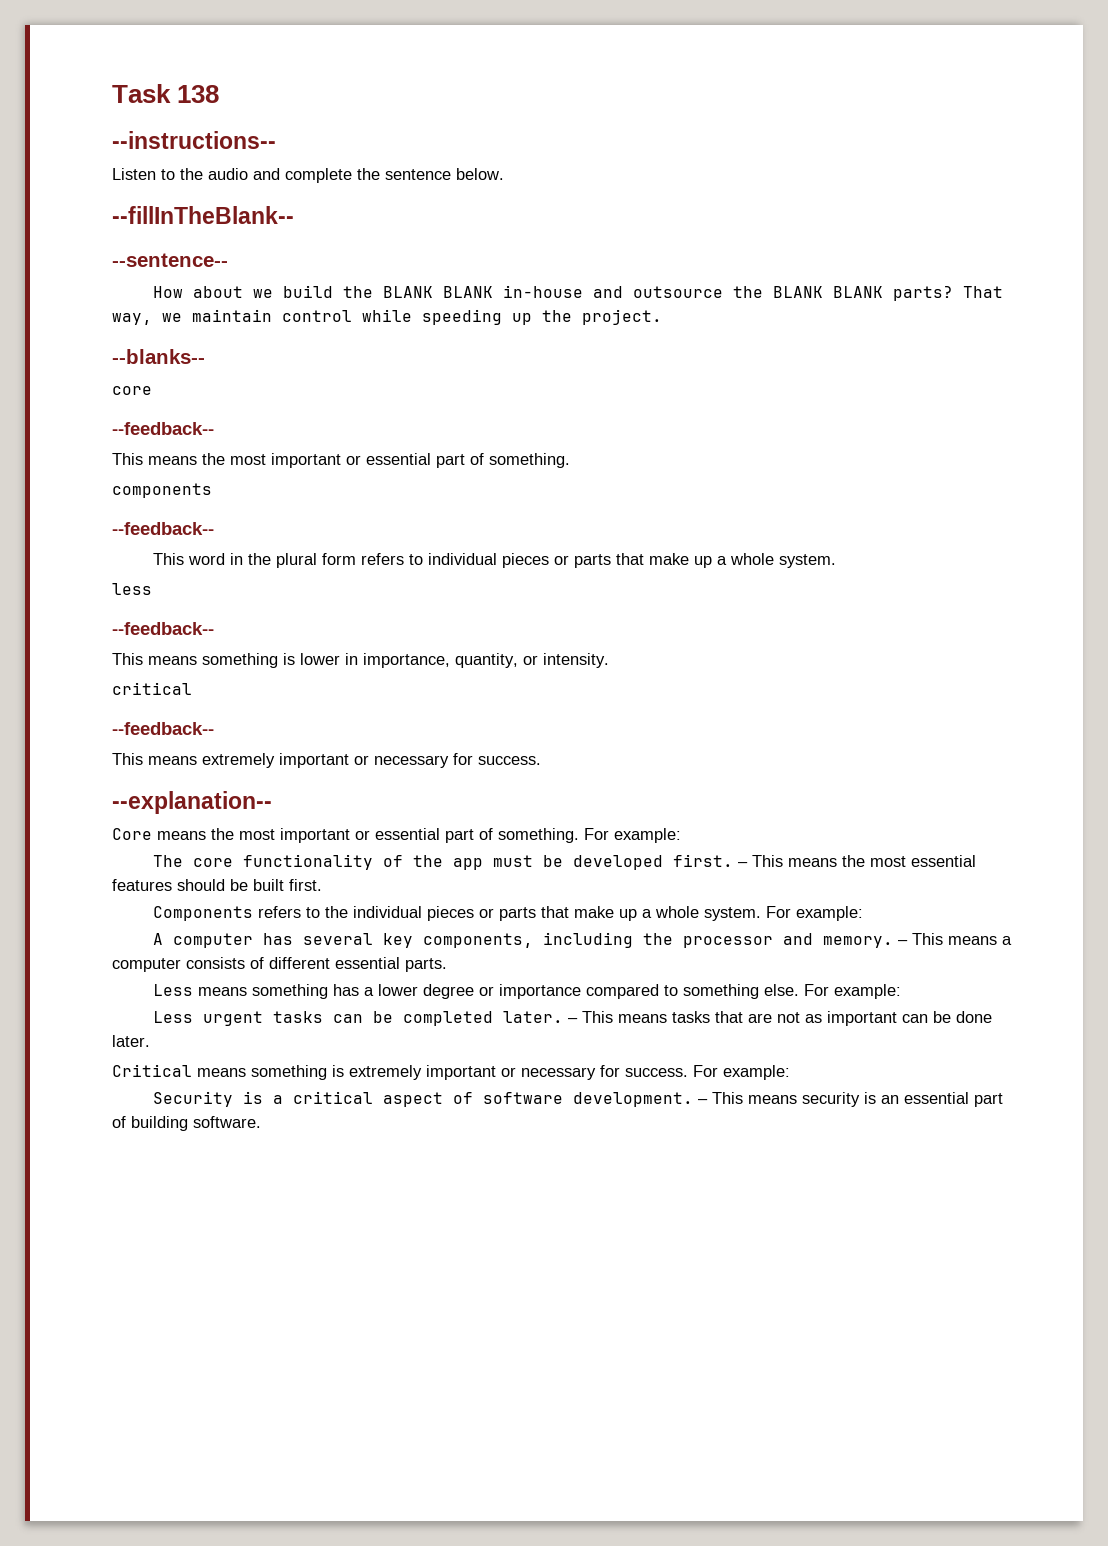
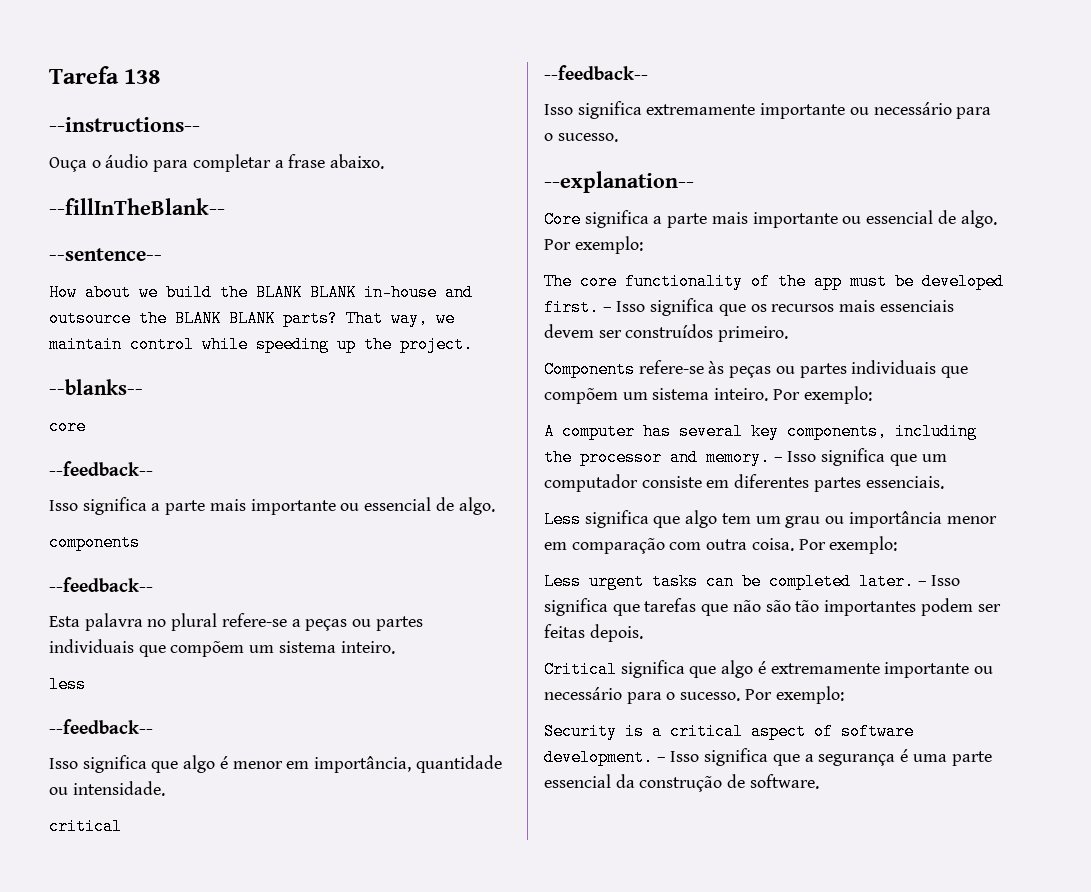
- Task 138
+ Tarefa 138
- Listen to the audio and complete the sentence below.
+ Ouça o áudio para completar a frase abaixo.
- This means the most important or essential part of something.
+ Isso significa a parte mais importante ou essencial de algo.
  components
  --feedback--
- This word in the plural form refers to individual pieces or parts that make up a whole system.
+ Esta palavra no plural refere-se a peças ou partes individuais que compõem um sistema inteiro.
  less
  --feedback--
- This means something is lower in importance, quantity, or intensity.
+ Isso significa que algo é menor em importância, quantidade ou intensidade.
  critical
  --feedback--
- This means extremely important or necessary for success.
+ Isso significa extremamente importante ou necessário para o sucesso.
  --explanation--
- Core means the most important or essential part of something. For example:
+ Core significa a parte mais importante ou essencial de algo. Por exemplo:
- – This means the most essential features should be built first.
- Components refers to the individual pieces or parts that make up a whole system. For example:
+ – Isso significa que os recursos mais essenciais devem ser construídos primeiro.
+ Components refere-se às peças ou partes individuais que compõem um sistema inteiro. Por exemplo:
- – This means a computer consists of different essential parts.
- Less means something has a lower degree or importance compared to something else. For example:
+ – Isso significa que um computador consiste em diferentes partes essenciais.
+ Less significa que algo tem um grau ou importância menor em comparação com outra coisa. Por exemplo:
- – This means tasks that are not as important can be done later.
- Critical means something is extremely important or necessary for success. For example:
+ – Isso significa que tarefas que não são tão importantes podem ser feitas depois.
+ Critical significa que algo é extremamente importante ou necessário para o sucesso. Por exemplo:
- – This means security is an essential part of building software.
+ – Isso significa que a segurança é uma parte essencial da construção de software.

